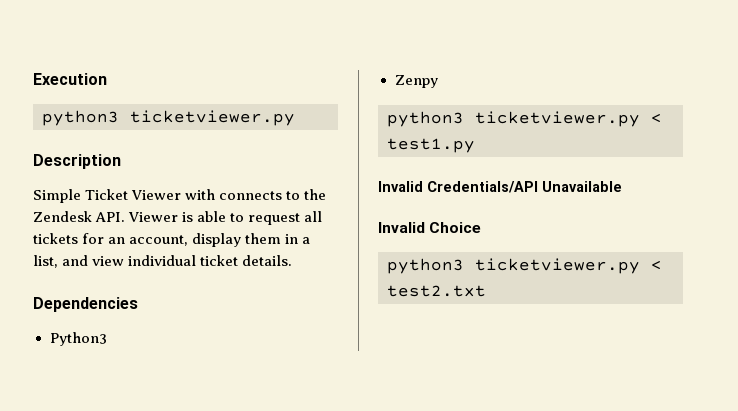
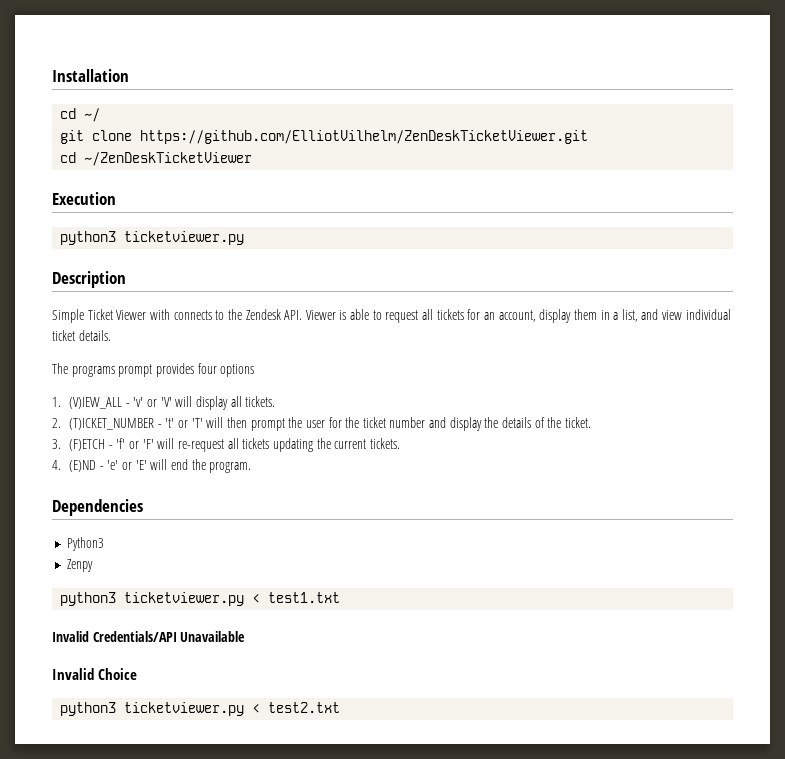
+ Installation
+ cd ~/
+ git clone https://github.com/ElliotVilhelm/ZenDeskTicketViewer.git
+ cd ~/ZenDeskTicketViewer
+ The programs prompt provides four options
+ 1. (V)IEW_ALL - 'v' or 'V' will display all tickets.
+ 2. (T)ICKET_NUMBER - 't' or 'T' will then prompt the user for the ticket number and display the details of the ticket.
+ 3. (F)ETCH - 'f' or 'F' will re-request all tickets updating the current tickets.
+ 4. (E)ND - 'e' or 'E' will end the program.
- python3 ticketviewer.py < test1.py
+ python3 ticketviewer.py < test1.txt

